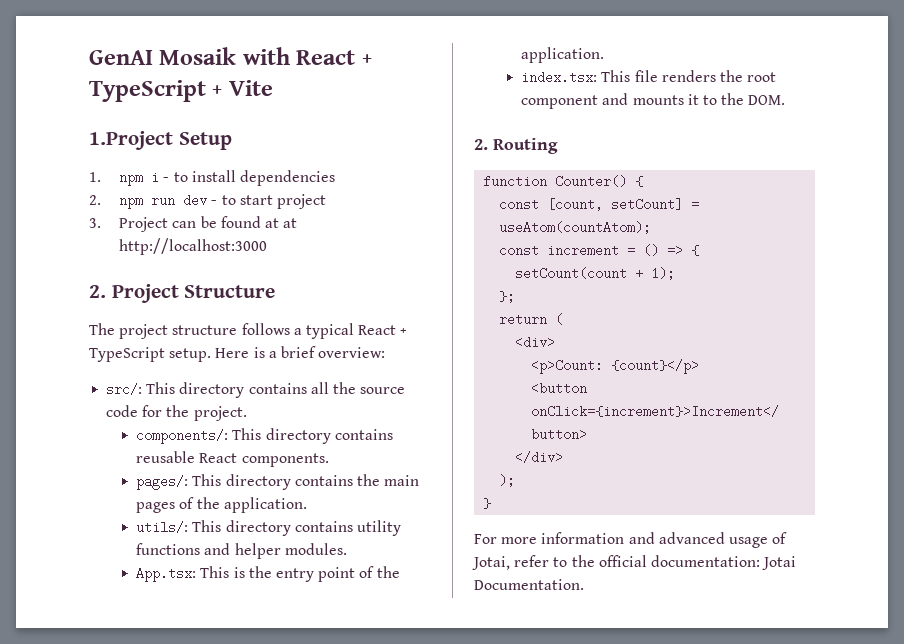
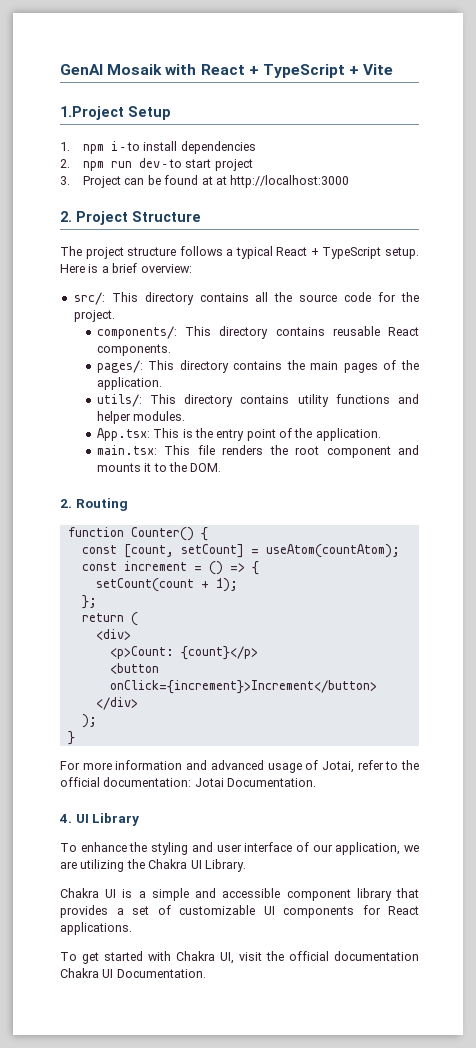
- index.tsx: This file renders the root component and mounts it to the DOM.
+ main.tsx: This file renders the root component and mounts it to the DOM.
+ 4. UI Library
+ To enhance the styling and user interface of our application, we are utilizing the Chakra UI Library.
+ Chakra UI is a simple and accessible component library that provides a set of customizable UI components for React applications.
+ To get started with Chakra UI, visit the official documentation Chakra UI Documentation.

